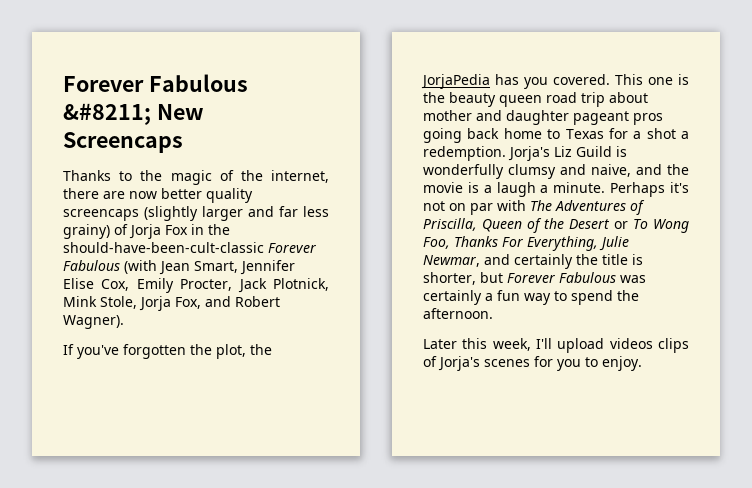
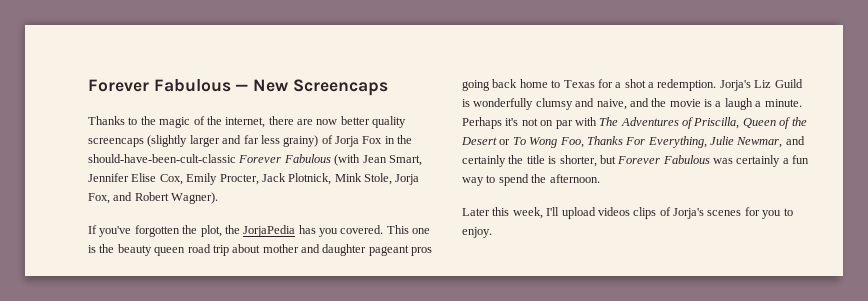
- Forever Fabulous &#8211; New Screencaps
+ Forever Fabulous — New Screencaps

